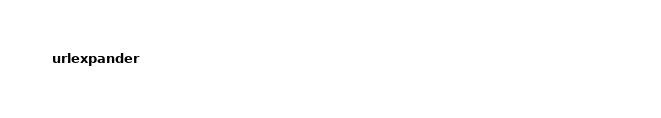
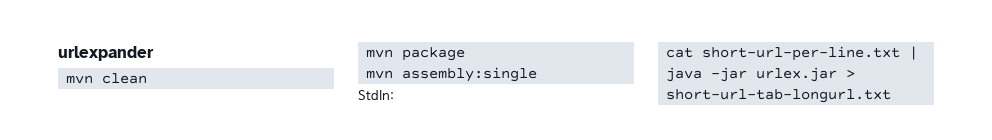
+ mvn clean
+ mvn package
+ mvn assembly:single
+ StdIn:
+ cat short-url-per-line.txt | java -jar urlex.jar > short-url-tab-longurl.txt

